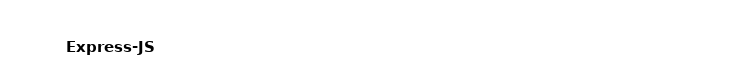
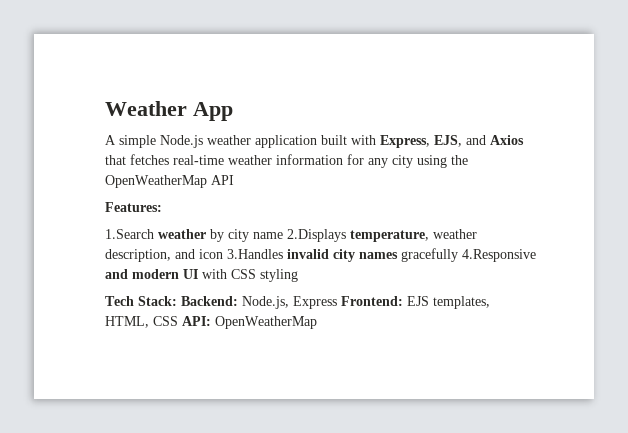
- Express-JS
+ Weather App
+ A simple Node.js weather application built with Express, EJS, and Axios that fetches real-time weather information for any city using the OpenWeatherMap API
+ Features:
+ 1.Search weather by city name 2.Displays temperature, weather description, and icon 3.Handles invalid city names gracefully 4.Responsive and modern UI with CSS styling
+ Tech Stack: Backend: Node.js, Express Frontend: EJS templates, HTML, CSS API: OpenWeatherMap

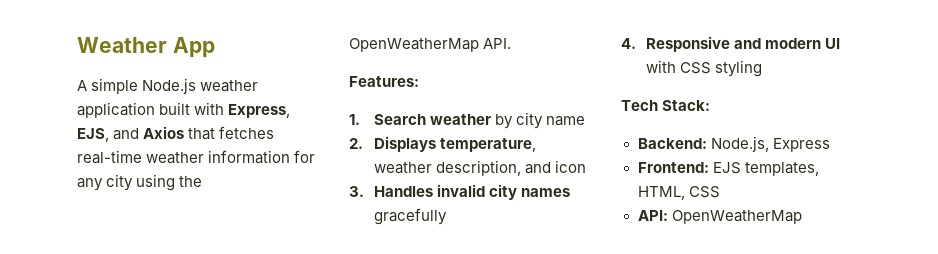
- A simple Node.js weather application built with Express, EJS, and Axios that fetches real-time weather information for any city using the OpenWeatherMap API
+ A simple Node.js weather application built with Express, EJS, and Axios that fetches real-time weather information for any city using the OpenWeatherMap API.
- 1.Search weather by city name 2.Displays temperature, weather description, and icon 3.Handles invalid city names gracefully 4.Responsive and modern UI with CSS styling
+ 1. Search weather by city name
+ 2. Displays temperature, weather description, and icon
+ 3. Handles invalid city names gracefully
+ 4. Responsive and modern UI with CSS styling
- Tech Stack: Backend: Node.js, Express Frontend: EJS templates, HTML, CSS API: OpenWeatherMap
+ Tech Stack:
+ Backend: Node.js, Express
+ Frontend: EJS templates, HTML, CSS
+ API: OpenWeatherMap

